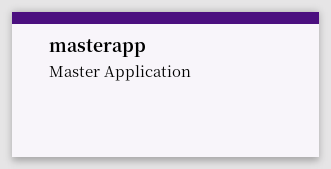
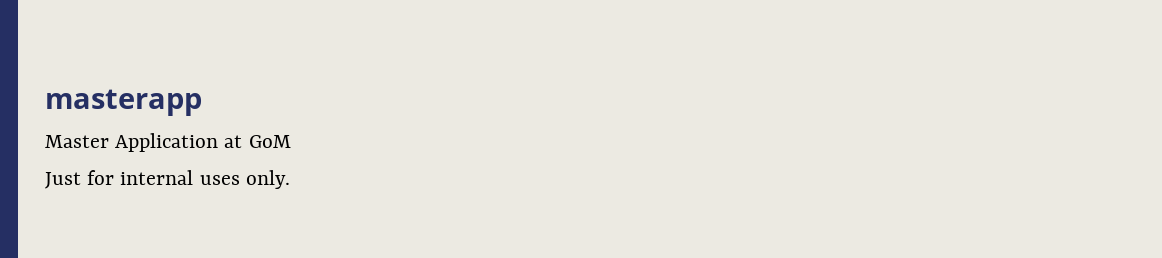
- Master Application
+ Master Application at GoM
+ Just for internal uses only.

